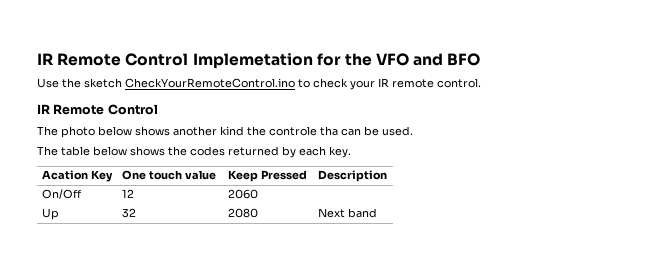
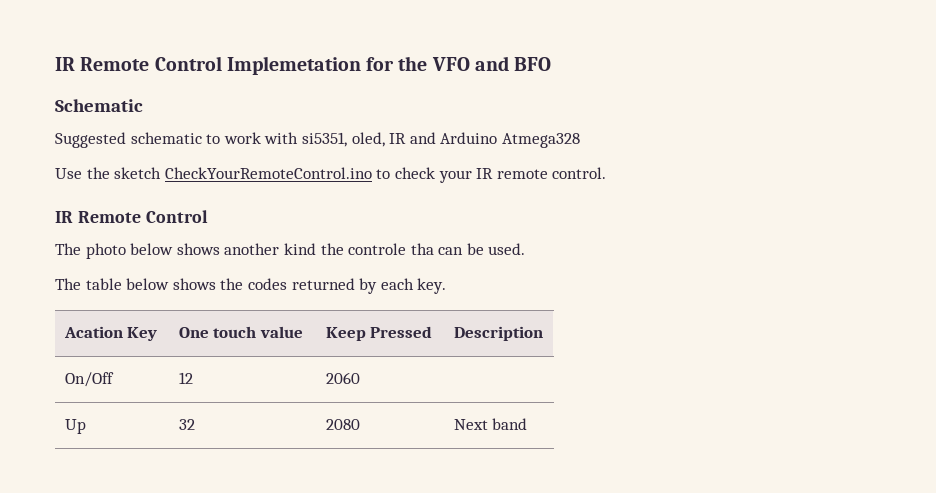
+ Schematic
+ Suggested schematic to work with si5351, oled, IR and Arduino Atmega328

